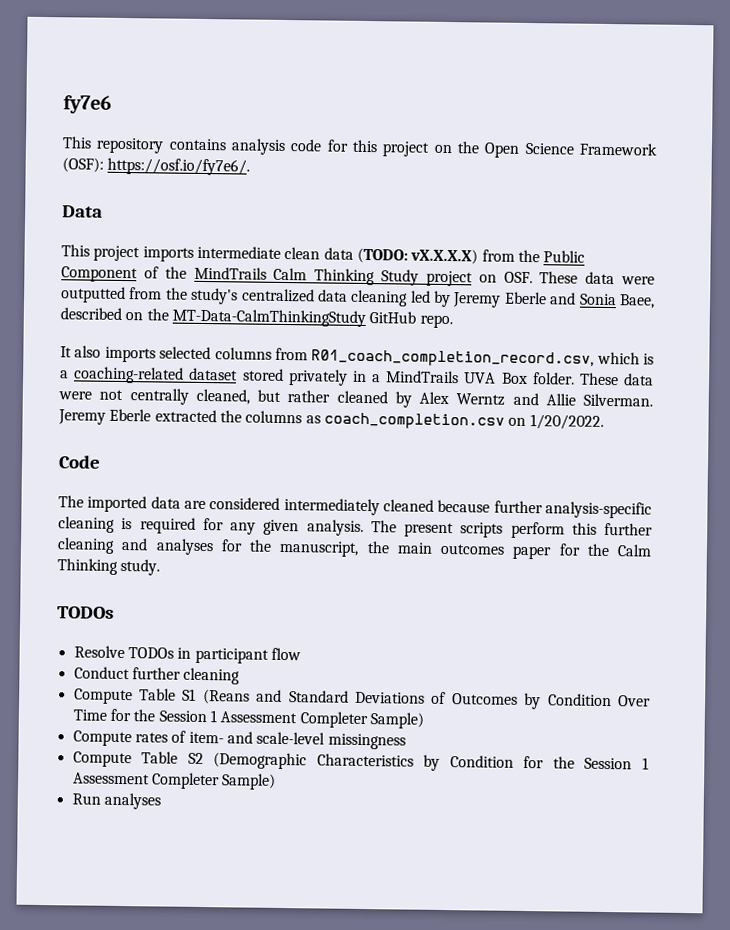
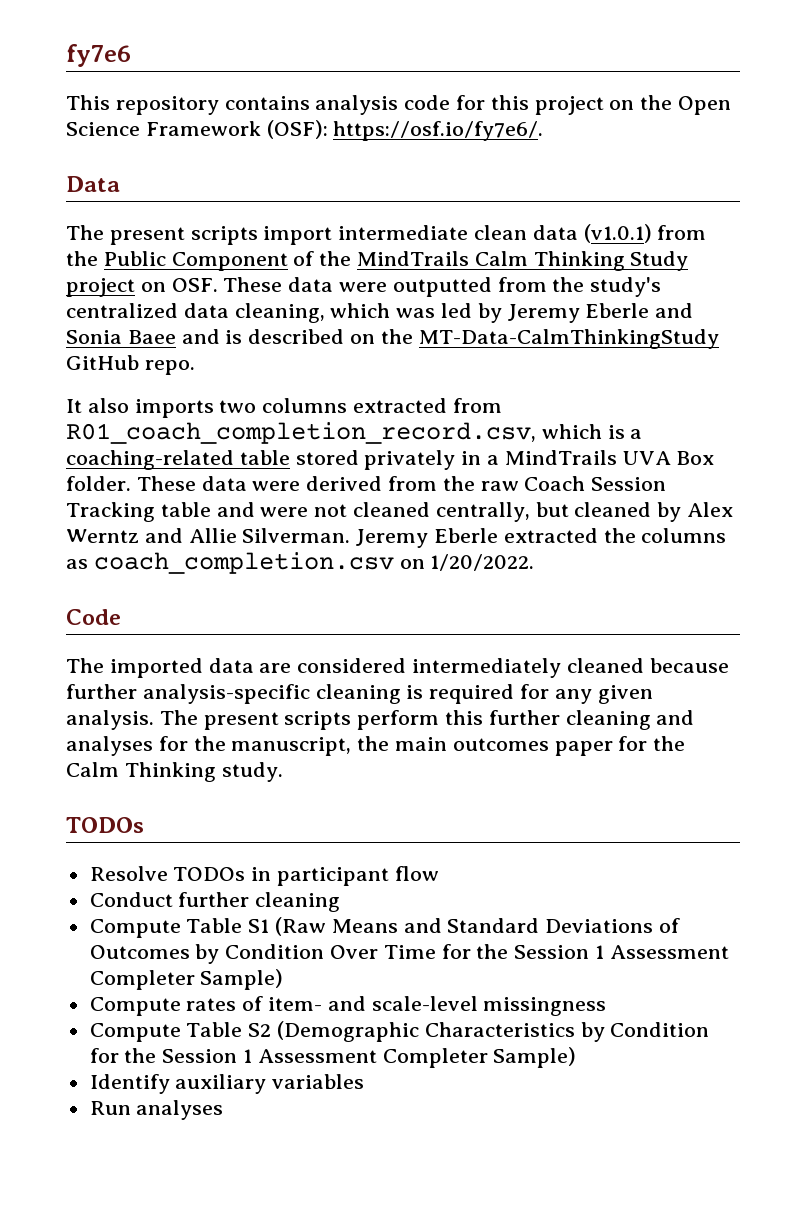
- This project imports intermediate clean data (TODO: vX.X.X.X) from the Public Component of the MindTrails Calm Thinking Study project on OSF. These data were outputted from the study's centralized data cleaning led by Jeremy Eberle and Sonia Baee, described on the MT-Data-CalmThinkingStudy GitHub repo.
+ The present scripts import intermediate clean data (v1.0.1) from the Public Component of the MindTrails Calm Thinking Study project on OSF. These data were outputted from the study's centralized data cleaning, which was led by Jeremy Eberle and Sonia Baee and is described on the MT-Data-CalmThinkingStudy GitHub repo.
- It also imports selected columns from R01_coach_completion_record.csv, which is a coaching-related dataset stored privately in a MindTrails UVA Box folder.
+ It also imports two columns extracted from R01_coach_completion_record.csv, which is a coaching-related table stored privately in a MindTrails UVA Box folder.
- These data were not centrally cleaned, but rather cleaned by Alex Werntz and Allie Silverman.
+ These data were derived from the raw Coach Session Tracking table and were not cleaned centrally, but cleaned by Alex Werntz and Allie Silverman.
- Compute Table S1 (Reans and Standard Deviations of Outcomes by Condition Over Time for the Session 1 Assessment Completer Sample)
+ Compute Table S1 (Raw Means and Standard Deviations of Outcomes by Condition Over Time for the Session 1 Assessment Completer Sample)
+ Identify auxiliary variables

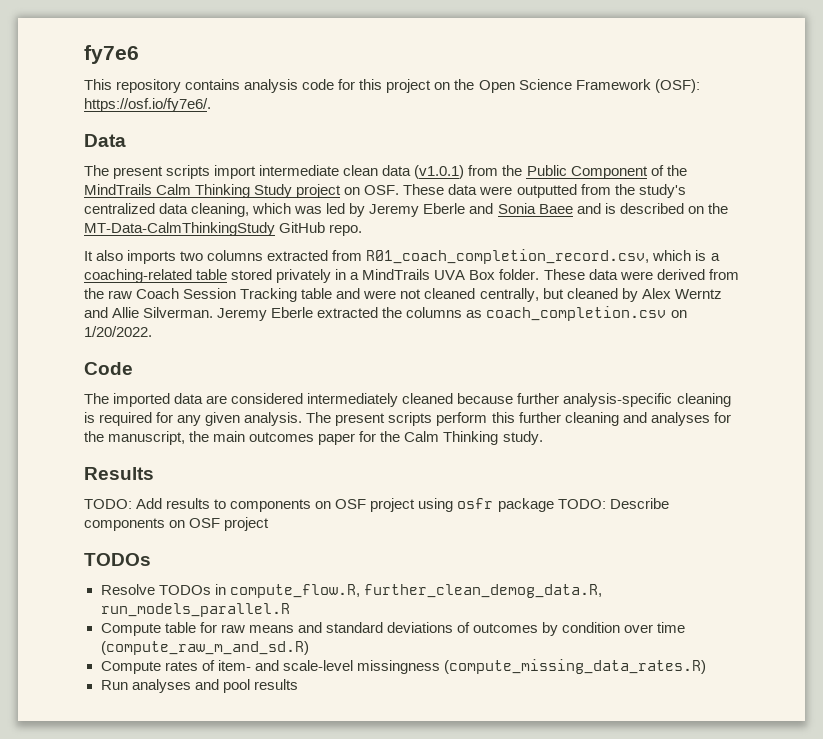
  The present scripts perform this further cleaning and analyses for the manuscript, the main outcomes paper for the Calm Thinking study.
+ Results
+ TODO: Add results to components on OSF project using osfr package TODO: Describe components on OSF project
  TODOs
- Resolve TODOs in participant flow
- Conduct further cleaning
- Compute Table S1 (Raw Means and Standard Deviations of Outcomes by Condition Over Time for the Session 1 Assessment Completer Sample)
+ Resolve TODOs in compute_flow.R, further_clean_demog_data.R, run_models_parallel.R
+ Compute table for raw means and standard deviations of outcomes by condition over time (compute_raw_m_and_sd.R)
- Compute rates of item- and scale-level missingness
- Compute Table S2 (Demographic Characteristics by Condition for the Session 1 Assessment Completer Sample)
- Identify auxiliary variables
+ Compute rates of item- and scale-level missingness (compute_missing_data_rates.R)
- Run analyses
+ Run analyses and pool results

